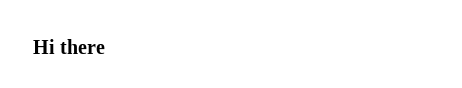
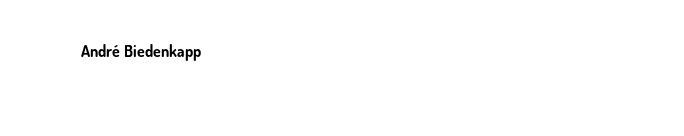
- Hi there
+ André Biedenkapp

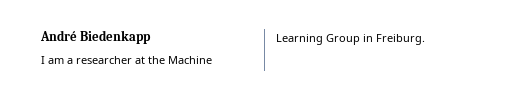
+ I am a researcher at the Machine Learning Group in Freiburg.

